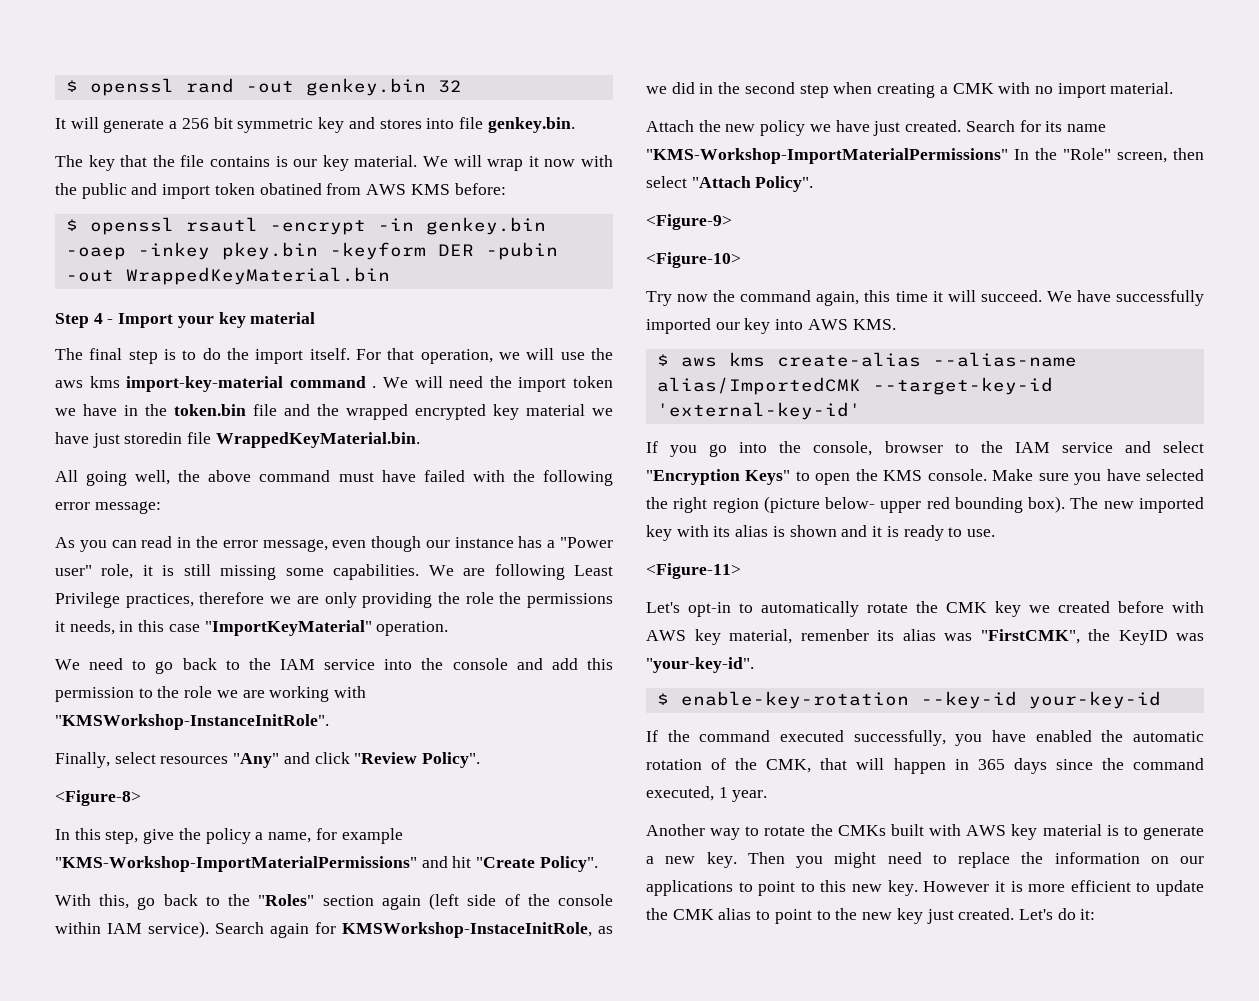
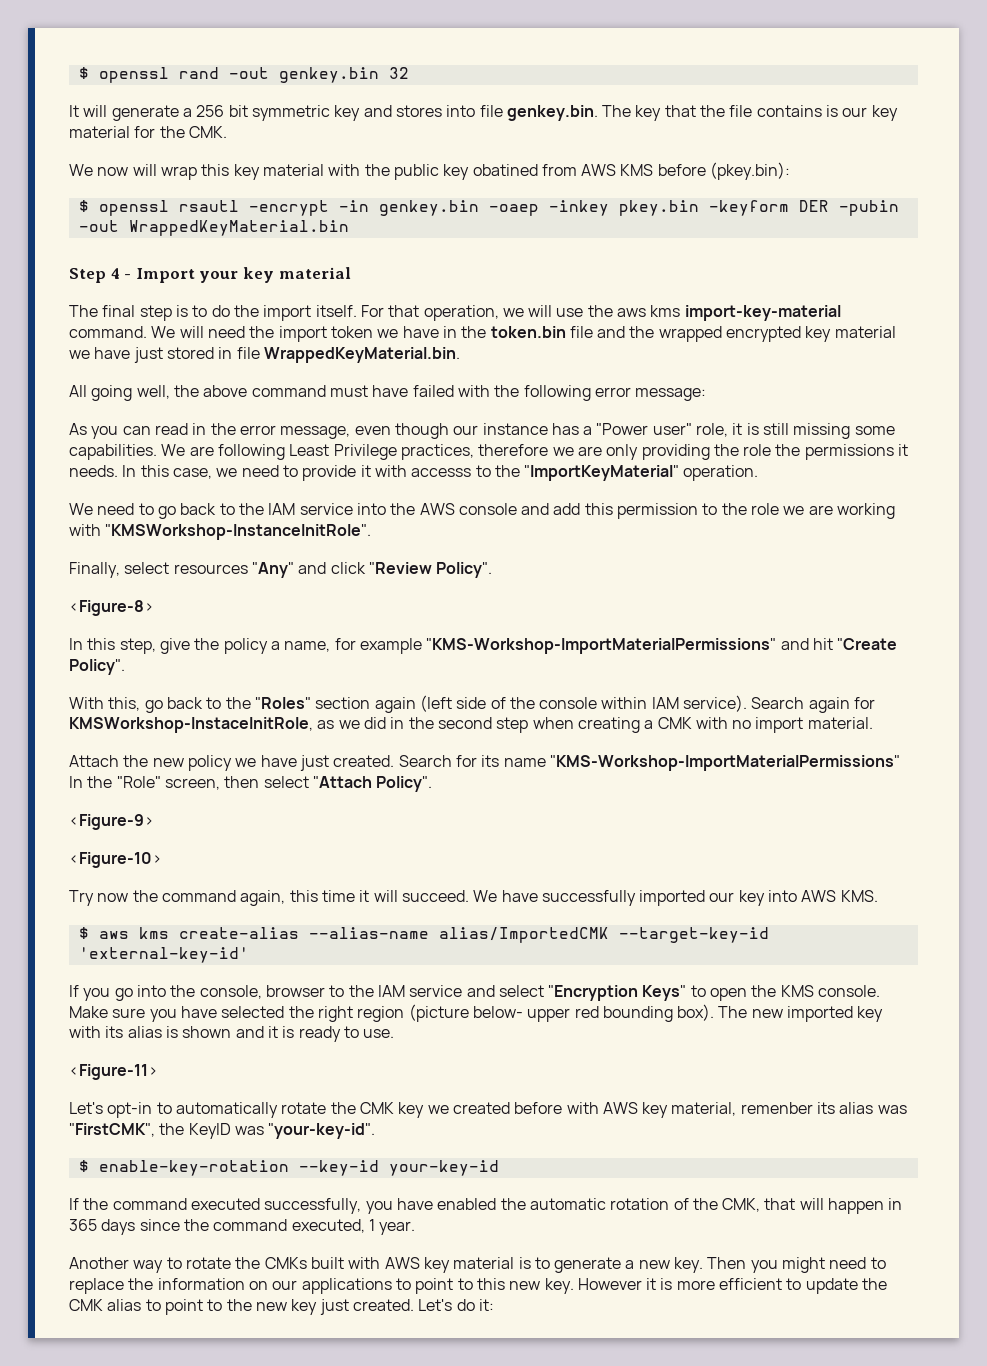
- It will generate a 256 bit symmetric key and stores into file genkey.bin.
- The key that the file contains is our key material. We will wrap it now with the public and import token obatined from AWS KMS before:
+ It will generate a 256 bit symmetric key and stores into file genkey.bin. The key that the file contains is our key material for the CMK.
+ We now will wrap this key material with the public key obatined from AWS KMS before (pkey.bin):
- For that operation, we will use the aws kms import-key-material command .
+ For that operation, we will use the aws kms import-key-material command.
- We will need the import token we have in the token.bin file and the wrapped encrypted key material we have just storedin file WrappedKeyMaterial.bin.
+ We will need the import token we have in the token.bin file and the wrapped encrypted key material we have just stored in file WrappedKeyMaterial.bin.
- We are following Least Privilege practices, therefore we are only providing the role the permissions it needs, in this case "ImportKeyMaterial" operation.
+ We are following Least Privilege practices, therefore we are only providing the role the permissions it needs. In this case, we need to provide it with accesss to the "ImportKeyMaterial" operation.
- We need to go back to the IAM service into the console and add this permission to the role we are working with "KMSWorkshop-InstanceInitRole".
+ We need to go back to the IAM service into the AWS console and add this permission to the role we are working with "KMSWorkshop-InstanceInitRole".

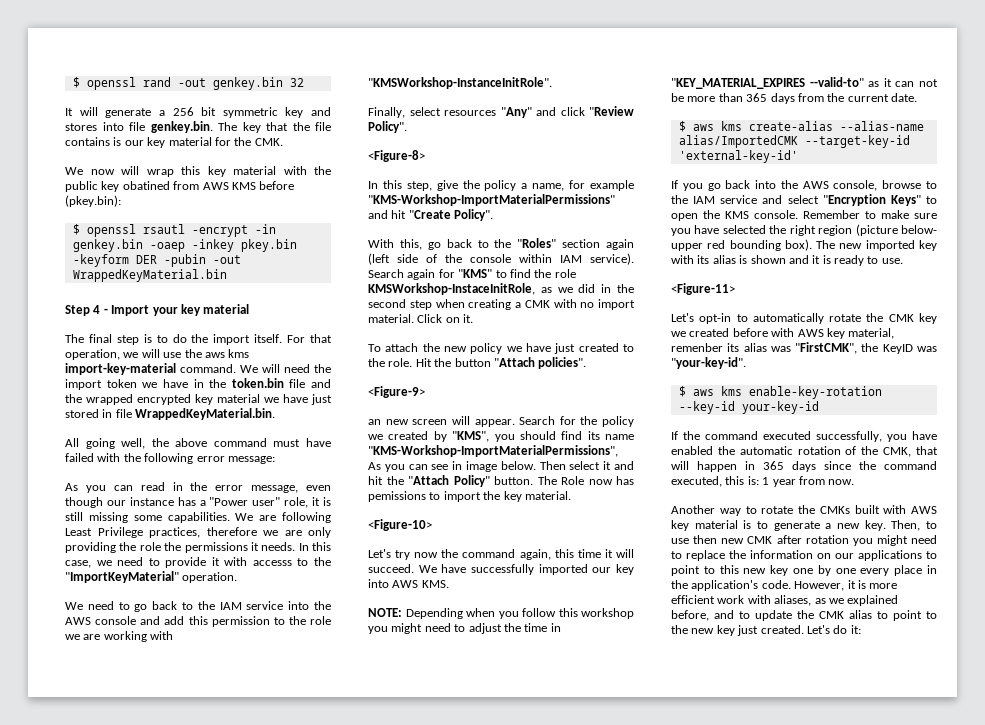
- Search again for KMSWorkshop-InstaceInitRole, as we did in the second step when creating a CMK with no import material.
- Attach the new policy we have just created. Search for its name "KMS-Workshop-ImportMaterialPermissions" In the "Role" screen, then select "Attach Policy".
+ Search again for "KMS" to find the role KMSWorkshop-InstaceInitRole, as we did in the second step when creating a CMK with no import material. Click on it.
+ To attach the new policy we have just created to the role. Hit the button "Attach policies".
  <Figure-9>
+ an new screen will appear. Search for the policy we created by "KMS", you should find its name "KMS-Workshop-ImportMaterialPermissions", As you can see in image below. Then select it and hit the "Attach Policy" button. The Role now has pemissions to import the key material.
- Try now the command again, this time it will succeed.
+ Let's try now the command again, this time it will succeed.
+ NOTE: Depending when you follow this workshop you might need to adjust the time in "KEY_MATERIAL_EXPIRES --valid-to" as it can not be more than 365 days from the current date.
- If you go into the console, browser to the IAM service and select "Encryption Keys" to open the KMS console.
+ If you go back into the AWS console, browse to the IAM service and select "Encryption Keys" to open the KMS console.
- Make sure you have selected the right region (picture below- upper red bounding box).
+ Remember to make sure you have selected the right region (picture below- upper red bounding box).
- $ enable-key-rotation --key-id your-key-id
+ $ aws kms enable-key-rotation --key-id your-key-id
- If the command executed successfully, you have enabled the automatic rotation of the CMK, that will happen in 365 days since the command executed, 1 year.
+ If the command executed successfully, you have enabled the automatic rotation of the CMK, that will happen in 365 days since the command executed, this is: 1 year from now.
- Then you might need to replace the information on our applications to point to this new key. However it is more efficient to update the CMK alias to point to the new key just created.
+ Then, to use then new CMK after rotation you might need to replace the information on our applications to point to this new key one by one every place in the application's code. However, it is more efficient work with aliases, as we explained before, and to update the CMK alias to point to the new key just created.

